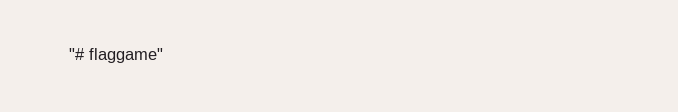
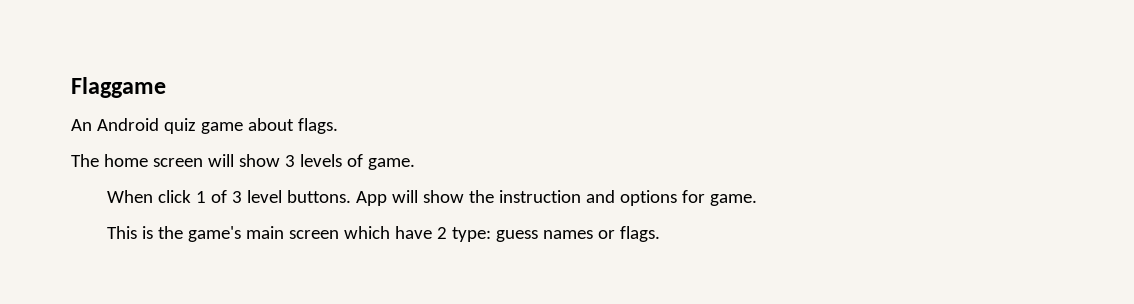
- "# flaggame"
+ Flaggame
+ An Android quiz game about flags.
+ The home screen will show 3 levels of game.
+ When click 1 of 3 level buttons. App will show the instruction and options for game.
+ This is the game's main screen which have 2 type: guess names or flags.

